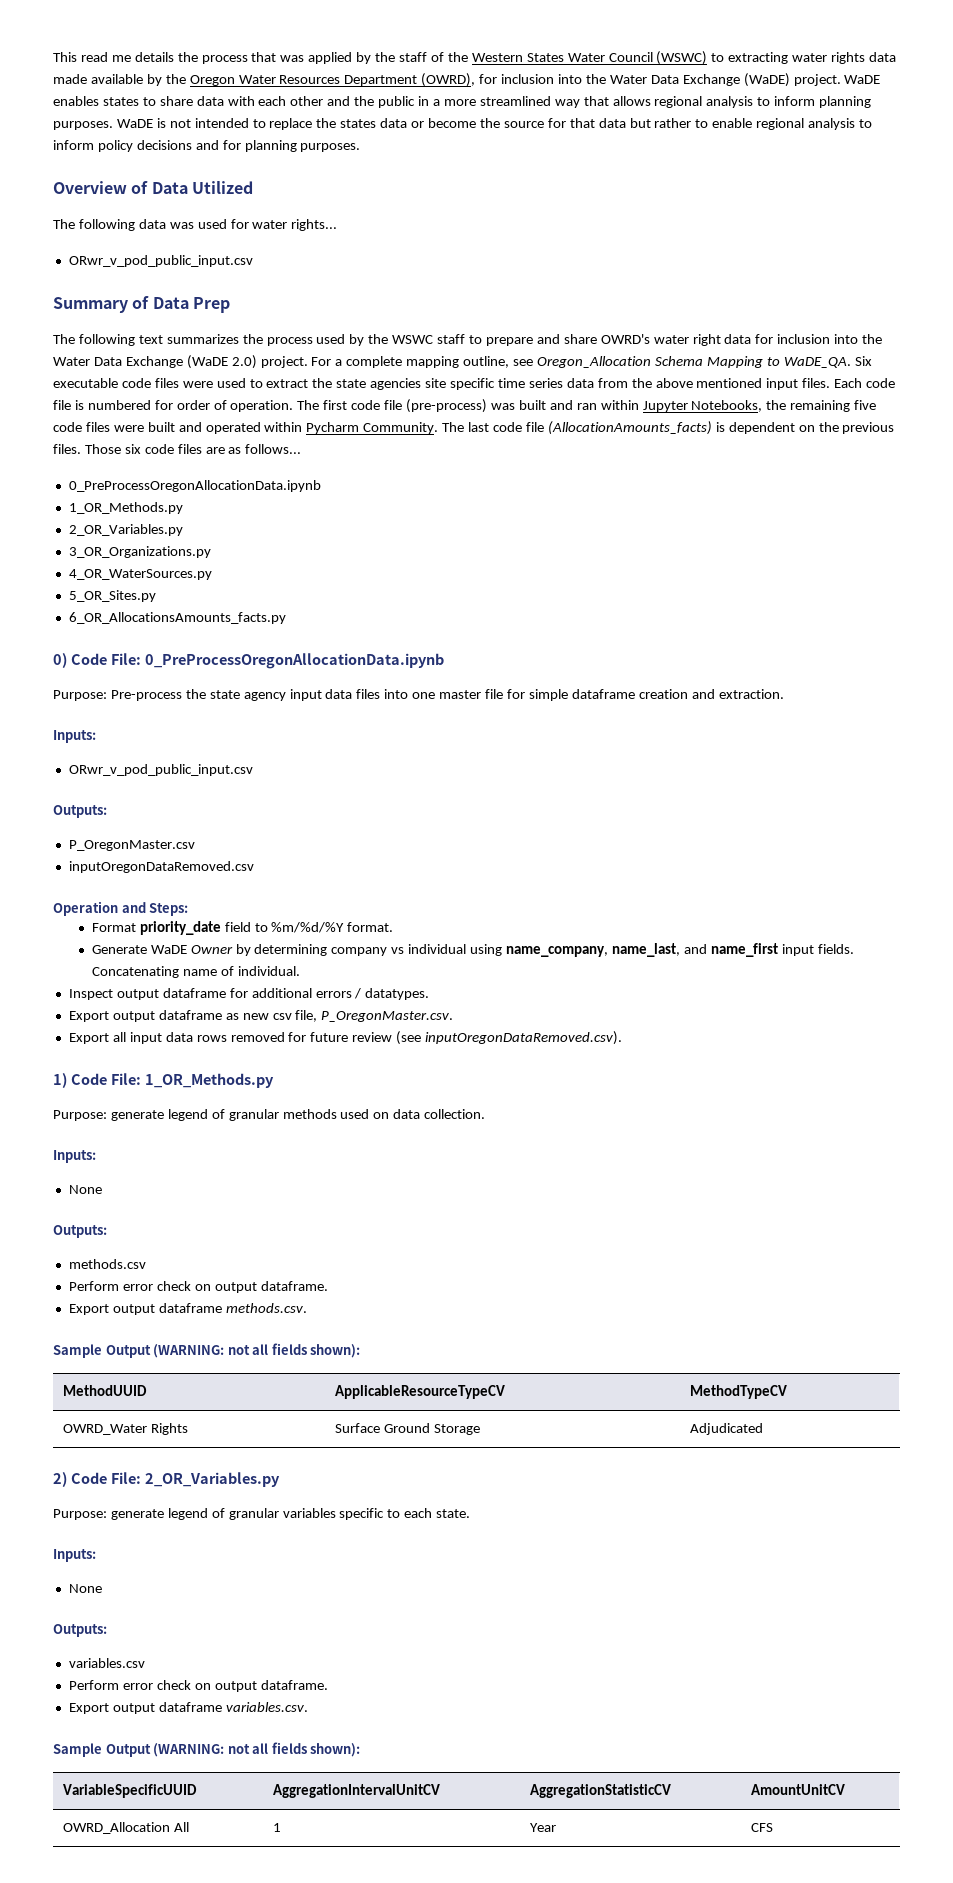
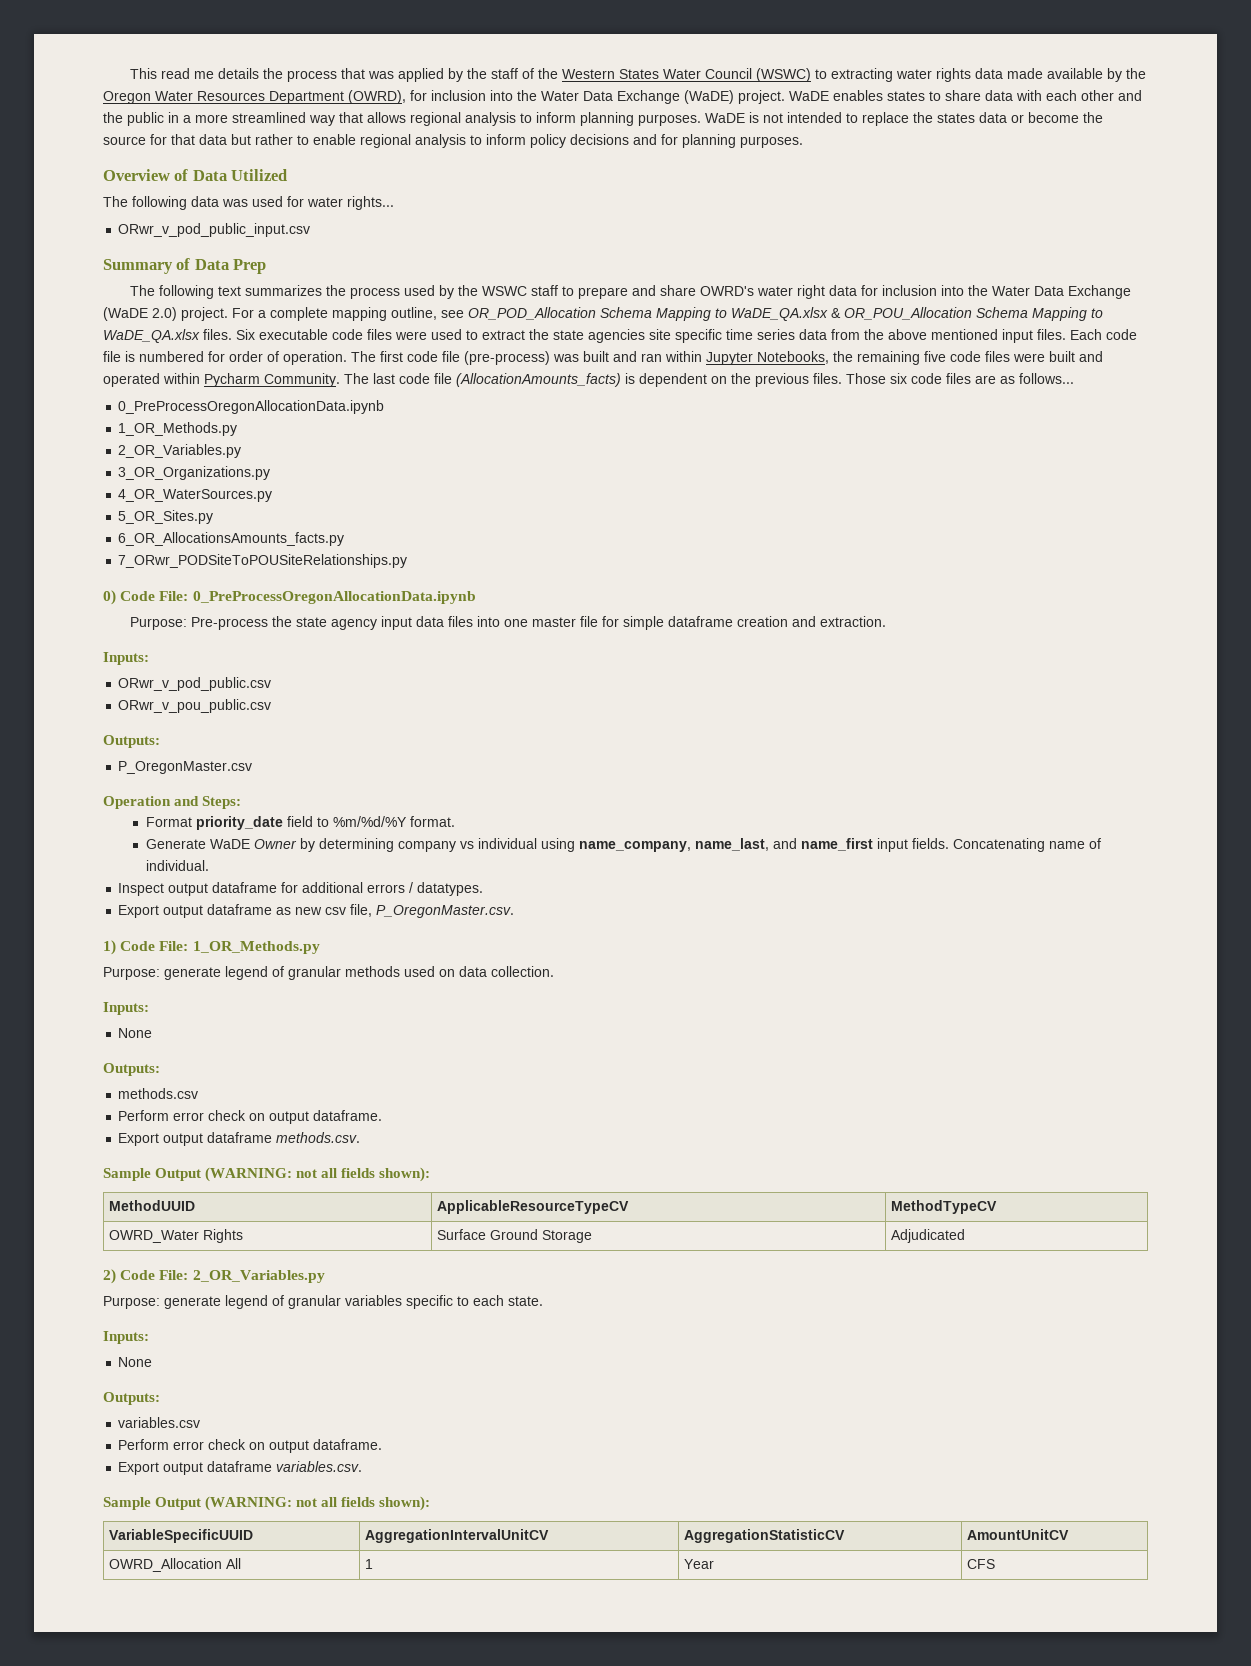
- For a complete mapping outline, see Oregon_Allocation Schema Mapping to WaDE_QA.
+ For a complete mapping outline, see OR_POD_Allocation Schema Mapping to WaDE_QA.xlsx & OR_POU_Allocation Schema Mapping to WaDE_QA.xlsx files.
+ 7_ORwr_PODSiteToPOUSiteRelationships.py
  Purpose: Pre-process the state agency input data files into one master file for simple dataframe creation and extraction.
  Inputs:
- ORwr_v_pod_public_input.csv
+ ORwr_v_pod_public.csv
+ ORwr_v_pou_public.csv
- inputOregonDataRemoved.csv
- Export all input data rows removed for future review (see inputOregonDataRemoved.csv).

